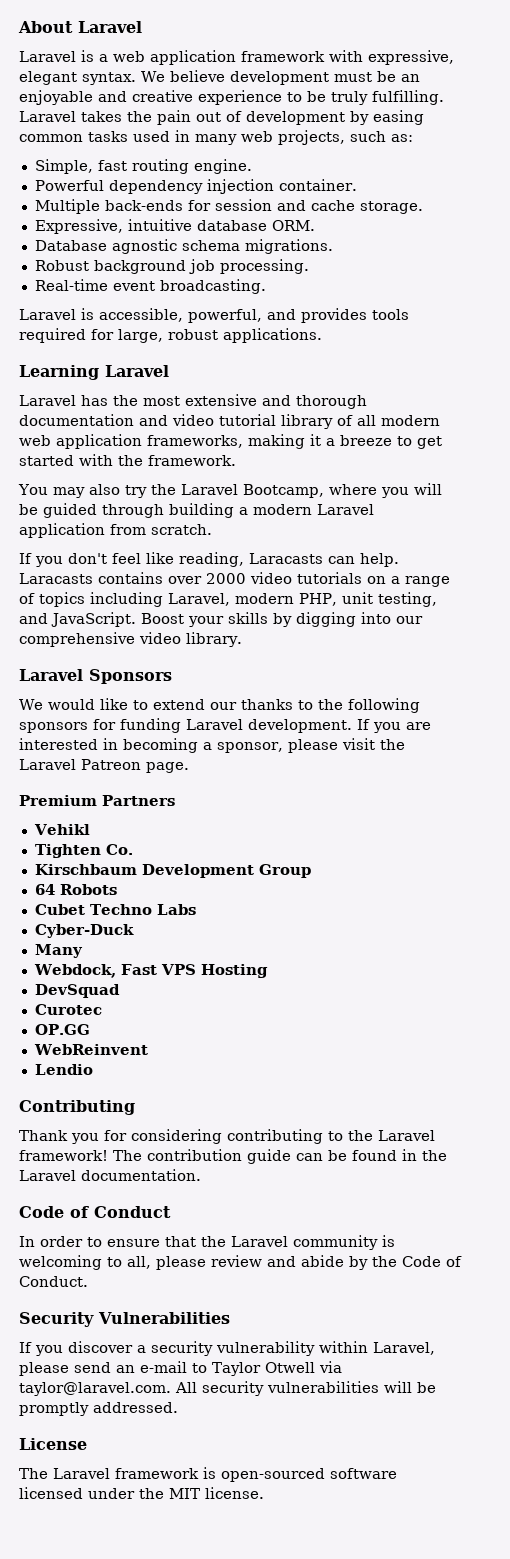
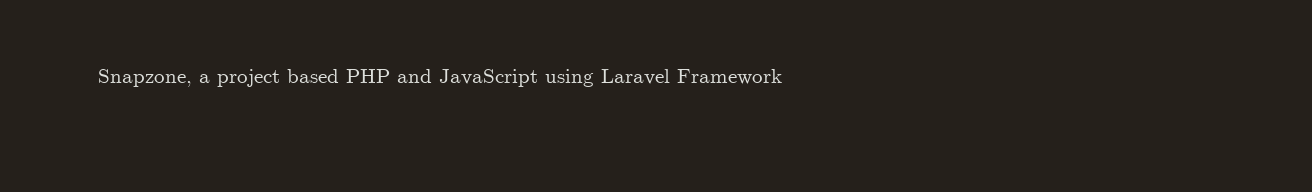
- About Laravel
- Laravel is a web application framework with expressive, elegant syntax. We believe development must be an enjoyable and creative experience to be truly fulfilling. Laravel takes the pain out of development by easing common tasks used in many web projects, such as:
- Simple, fast routing engine.
- Powerful dependency injection container.
- Multiple back-ends for session and cache storage.
- Expressive, intuitive database ORM.
- Database agnostic schema migrations.
- Robust background job processing.
- Real-time event broadcasting.
- Laravel is accessible, powerful, and provides tools required for large, robust applications.
- Learning Laravel
- Laravel has the most extensive and thorough documentation and video tutorial library of all modern web application frameworks, making it a breeze to get started with the framework.
- You may also try the Laravel Bootcamp, where you will be guided through building a modern Laravel application from scratch.
- If you don't feel like reading, Laracasts can help. Laracasts contains over 2000 video tutorials on a range of topics including Laravel, modern PHP, unit testing, and JavaScript. Boost your skills by digging into our comprehensive video library.
- Laravel Sponsors
- We would like to extend our thanks to the following sponsors for funding Laravel development. If you are interested in becoming a sponsor, please visit the Laravel Patreon page.
- Premium Partners
- Vehikl
- Tighten Co.
- Kirschbaum Development Group
- 64 Robots
- Cubet Techno Labs
- Cyber-Duck
- Many
- Webdock, Fast VPS Hosting
- DevSquad
- Curotec
- OP.GG
- WebReinvent
- Lendio
- Contributing
- Thank you for considering contributing to the Laravel framework! The contribution guide can be found in the Laravel documentation.
- Code of Conduct
- In order to ensure that the Laravel community is welcoming to all, please review and abide by the Code of Conduct.
- Security Vulnerabilities
- If you discover a security vulnerability within Laravel, please send an e-mail to Taylor Otwell via taylor@laravel.com. All security vulnerabilities will be promptly addressed.
- License
- The Laravel framework is open-sourced software licensed under the MIT license.
+ Snapzone, a project based PHP and JavaScript using Laravel Framework

